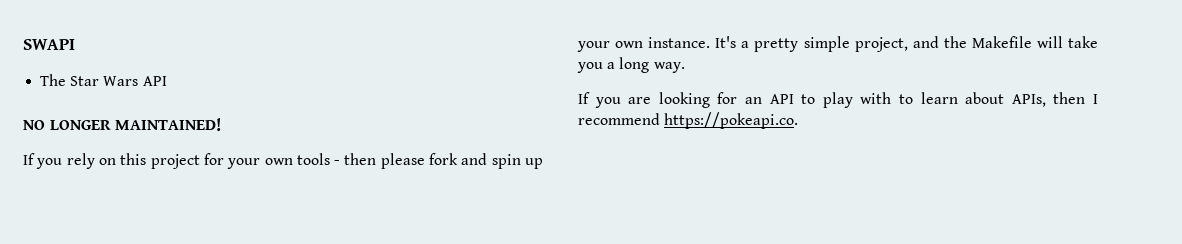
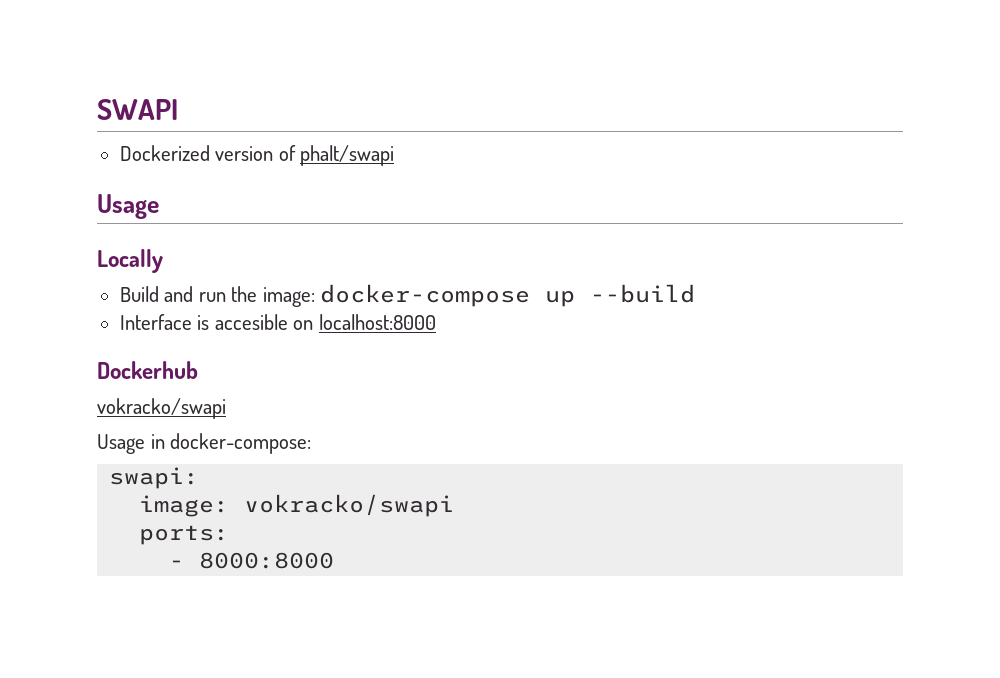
- The Star Wars API
- NO LONGER MAINTAINED!
- If you rely on this project for your own tools - then please fork and spin up your own instance. It's a pretty simple project, and the Makefile will take you a long way.
- If you are looking for an API to play with to learn about APIs, then I recommend https://pokeapi.co.
+ Dockerized version of phalt/swapi
+ Usage
+ Locally
+ Build and run the image: docker-compose up --build
+ Interface is accesible on localhost:8000
+ Dockerhub
+ vokracko/swapi
+ Usage in docker-compose:
+ swapi:
+ image: vokracko/swapi
+ ports:
+ - 8000:8000

